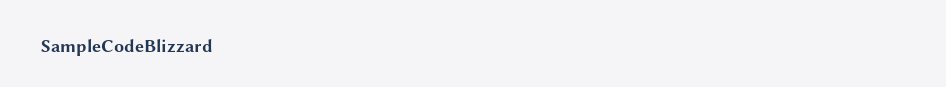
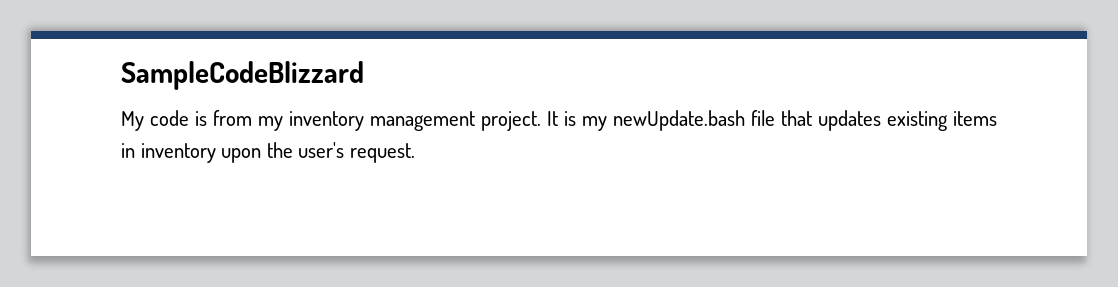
+ My code is from my inventory management project. It is my newUpdate.bash file that updates existing items in inventory upon the user's request.

